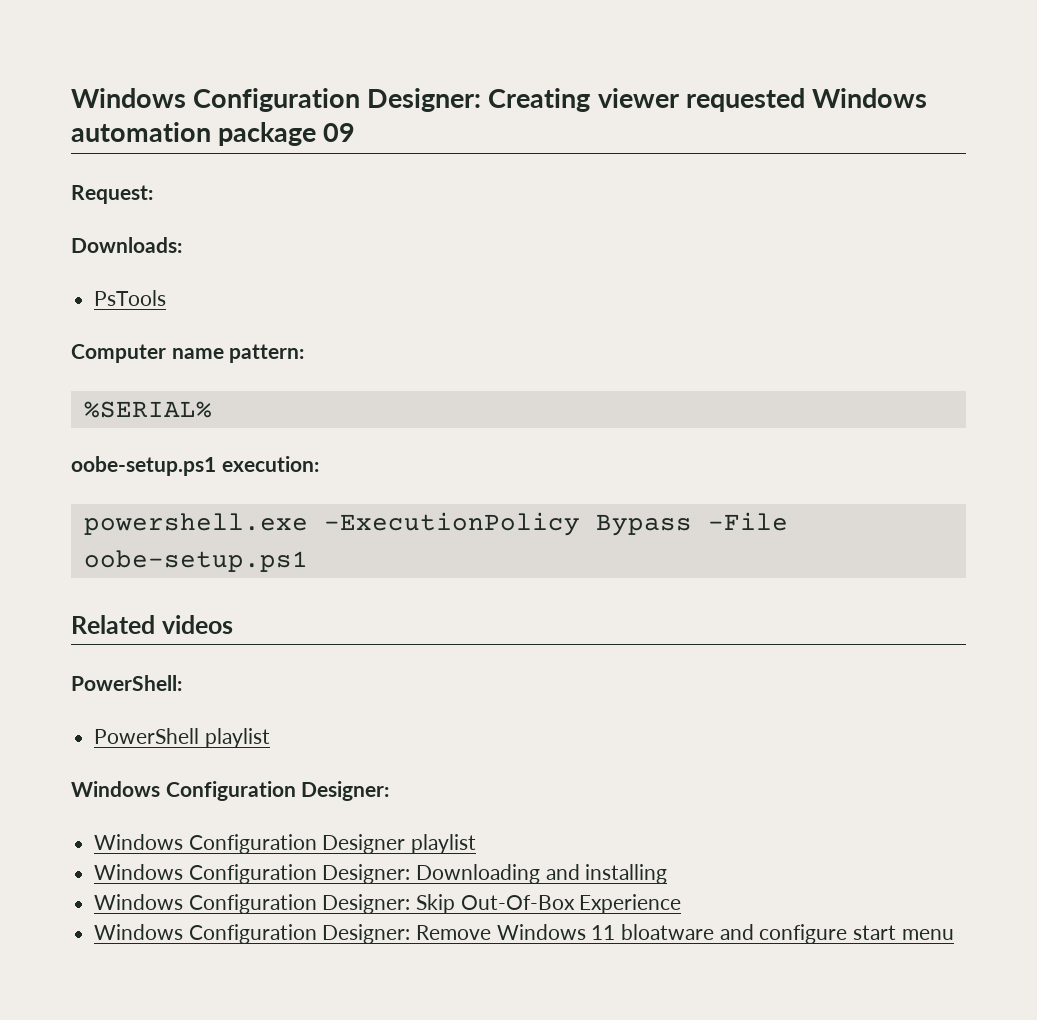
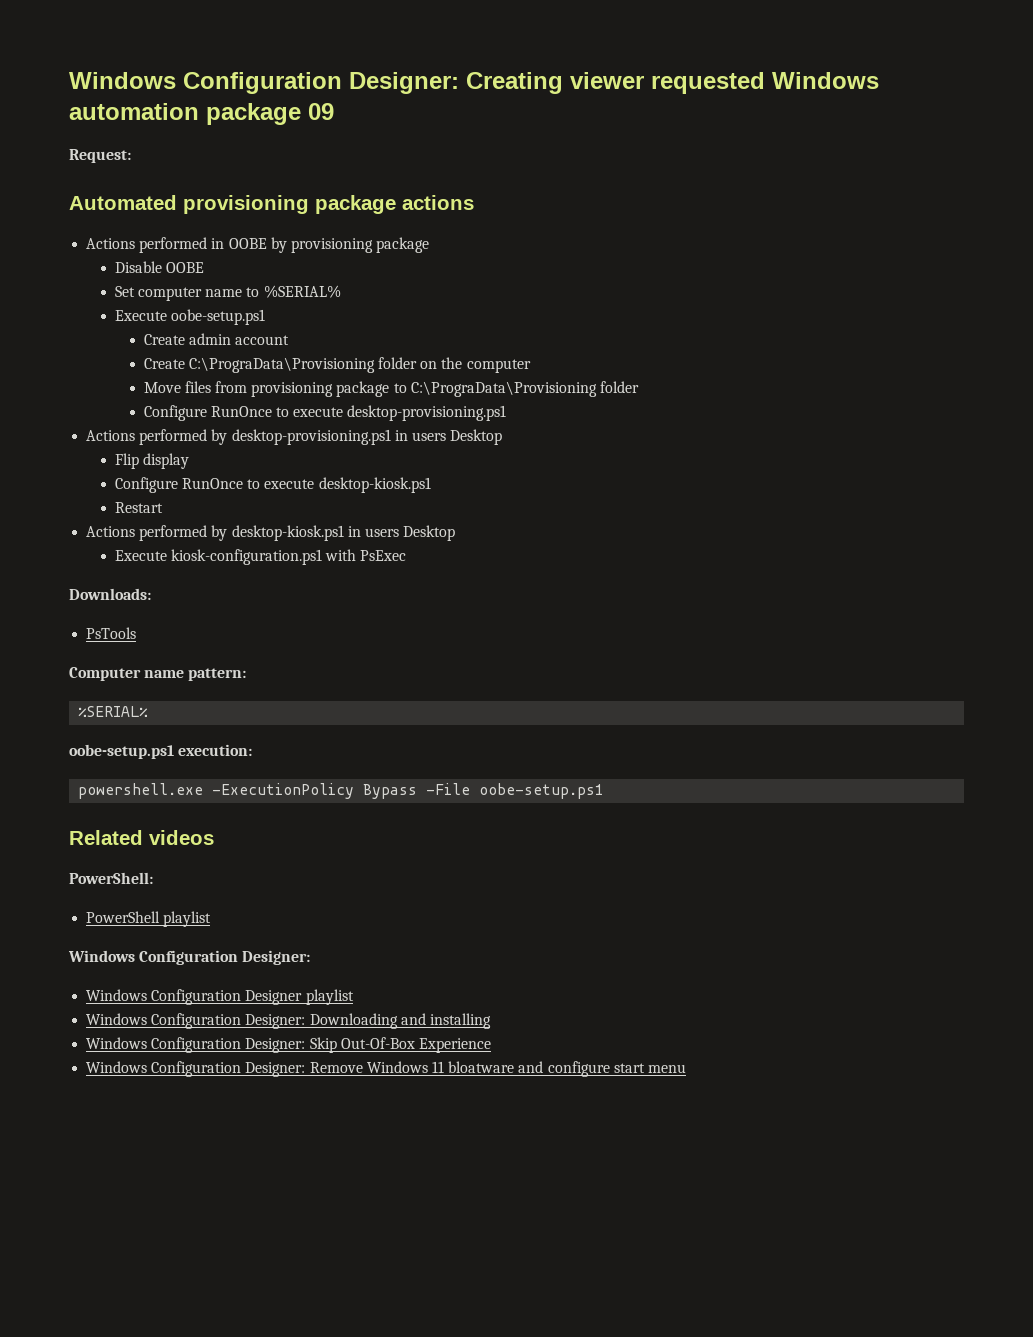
+ Automated provisioning package actions
+ Actions performed in OOBE by provisioning package
+ Disable OOBE
+ Set computer name to %SERIAL%
+ Execute oobe-setup.ps1
+ Create admin account
+ Create C:\PrograData\Provisioning folder on the computer
+ Move files from provisioning package to C:\PrograData\Provisioning folder
+ Configure RunOnce to execute desktop-provisioning.ps1
+ Actions performed by desktop-provisioning.ps1 in users Desktop
+ Flip display
+ Configure RunOnce to execute desktop-kiosk.ps1
+ Restart
+ Actions performed by desktop-kiosk.ps1 in users Desktop
+ Execute kiosk-configuration.ps1 with PsExec

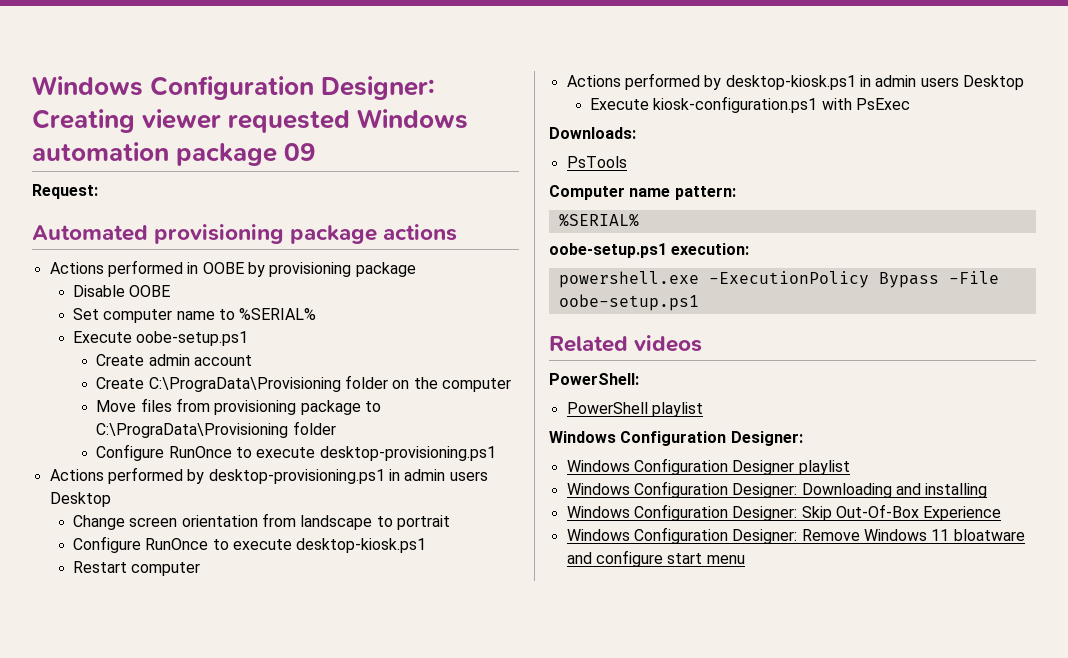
- Actions performed by desktop-provisioning.ps1 in users Desktop
- Flip display
+ Actions performed by desktop-provisioning.ps1 in admin users Desktop
+ Change screen orientation from landscape to portrait
- Restart
+ Restart computer
- Actions performed by desktop-kiosk.ps1 in users Desktop
+ Actions performed by desktop-kiosk.ps1 in admin users Desktop

